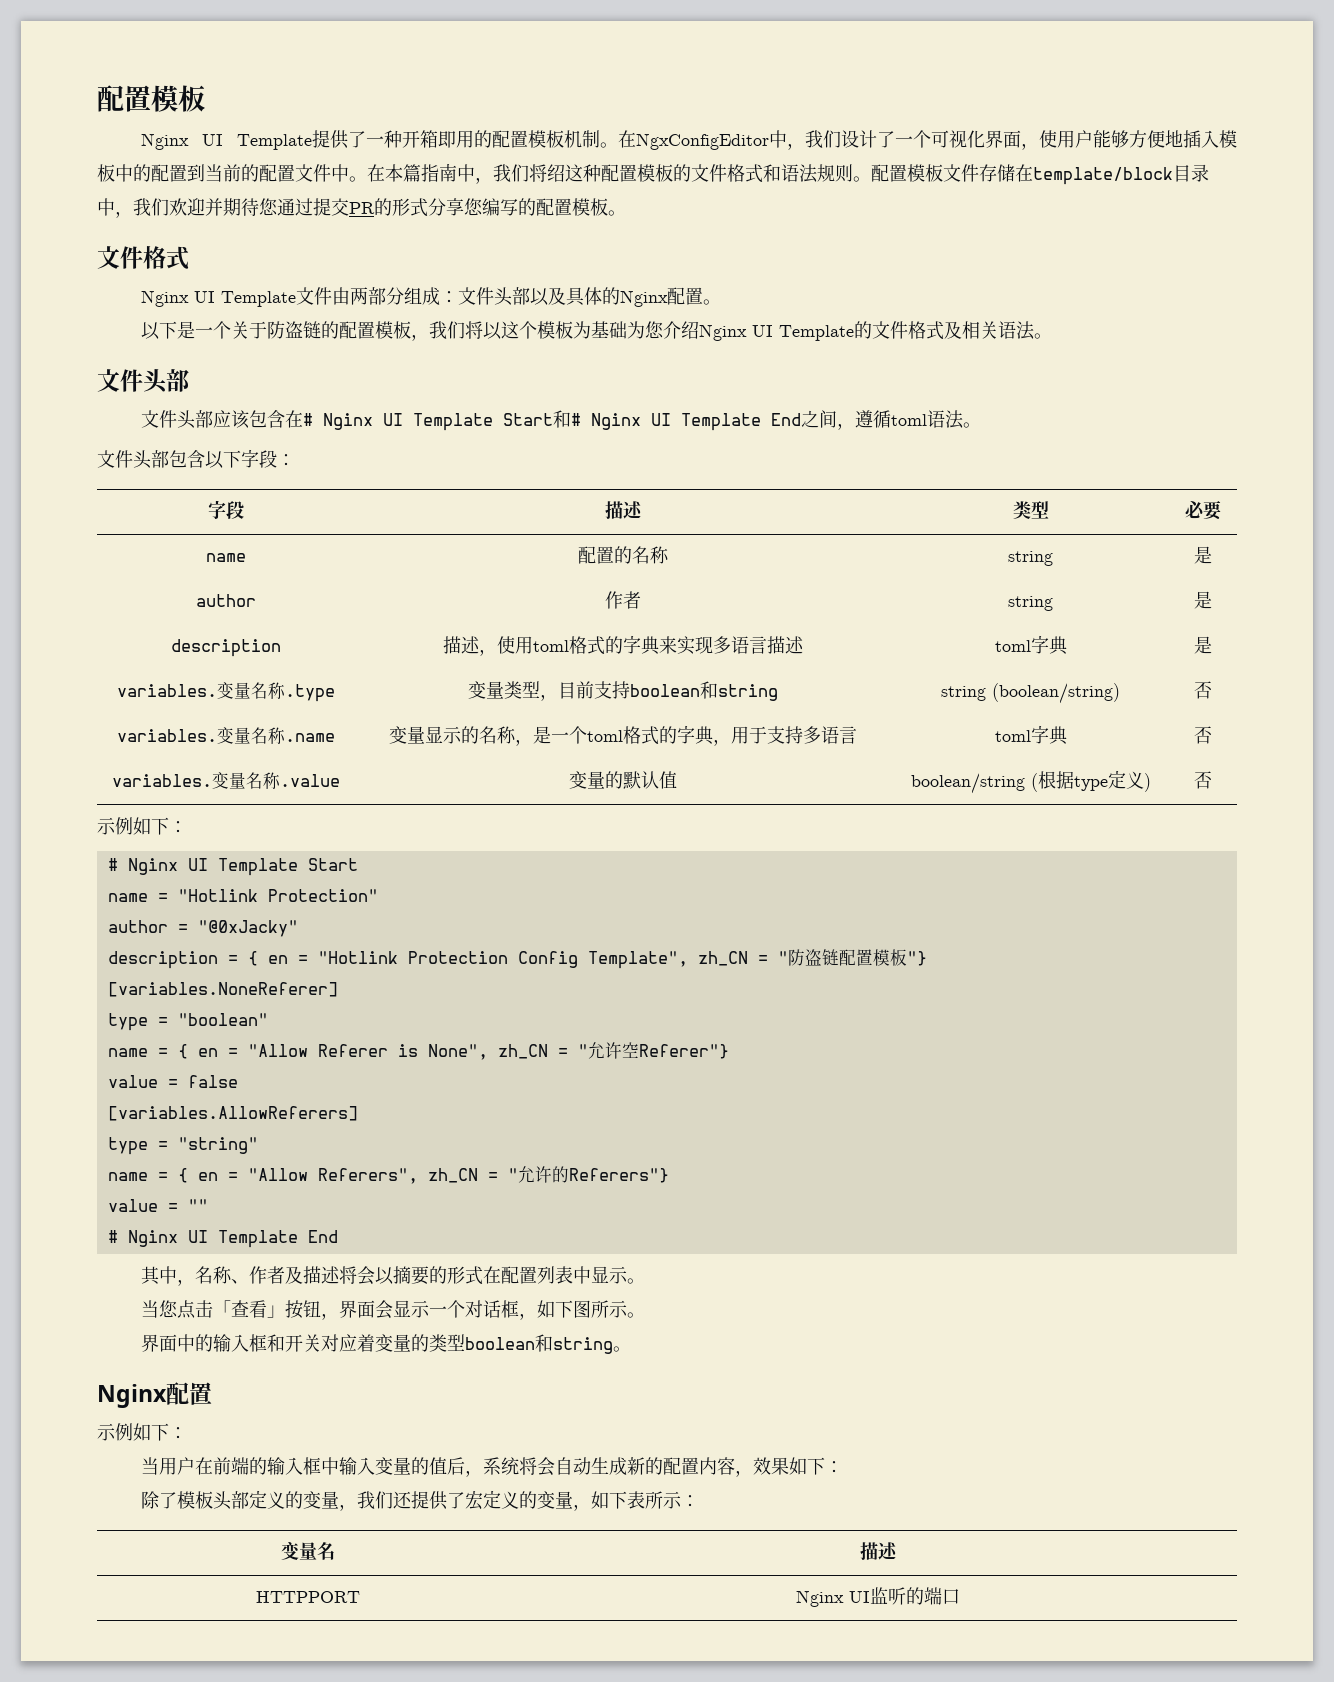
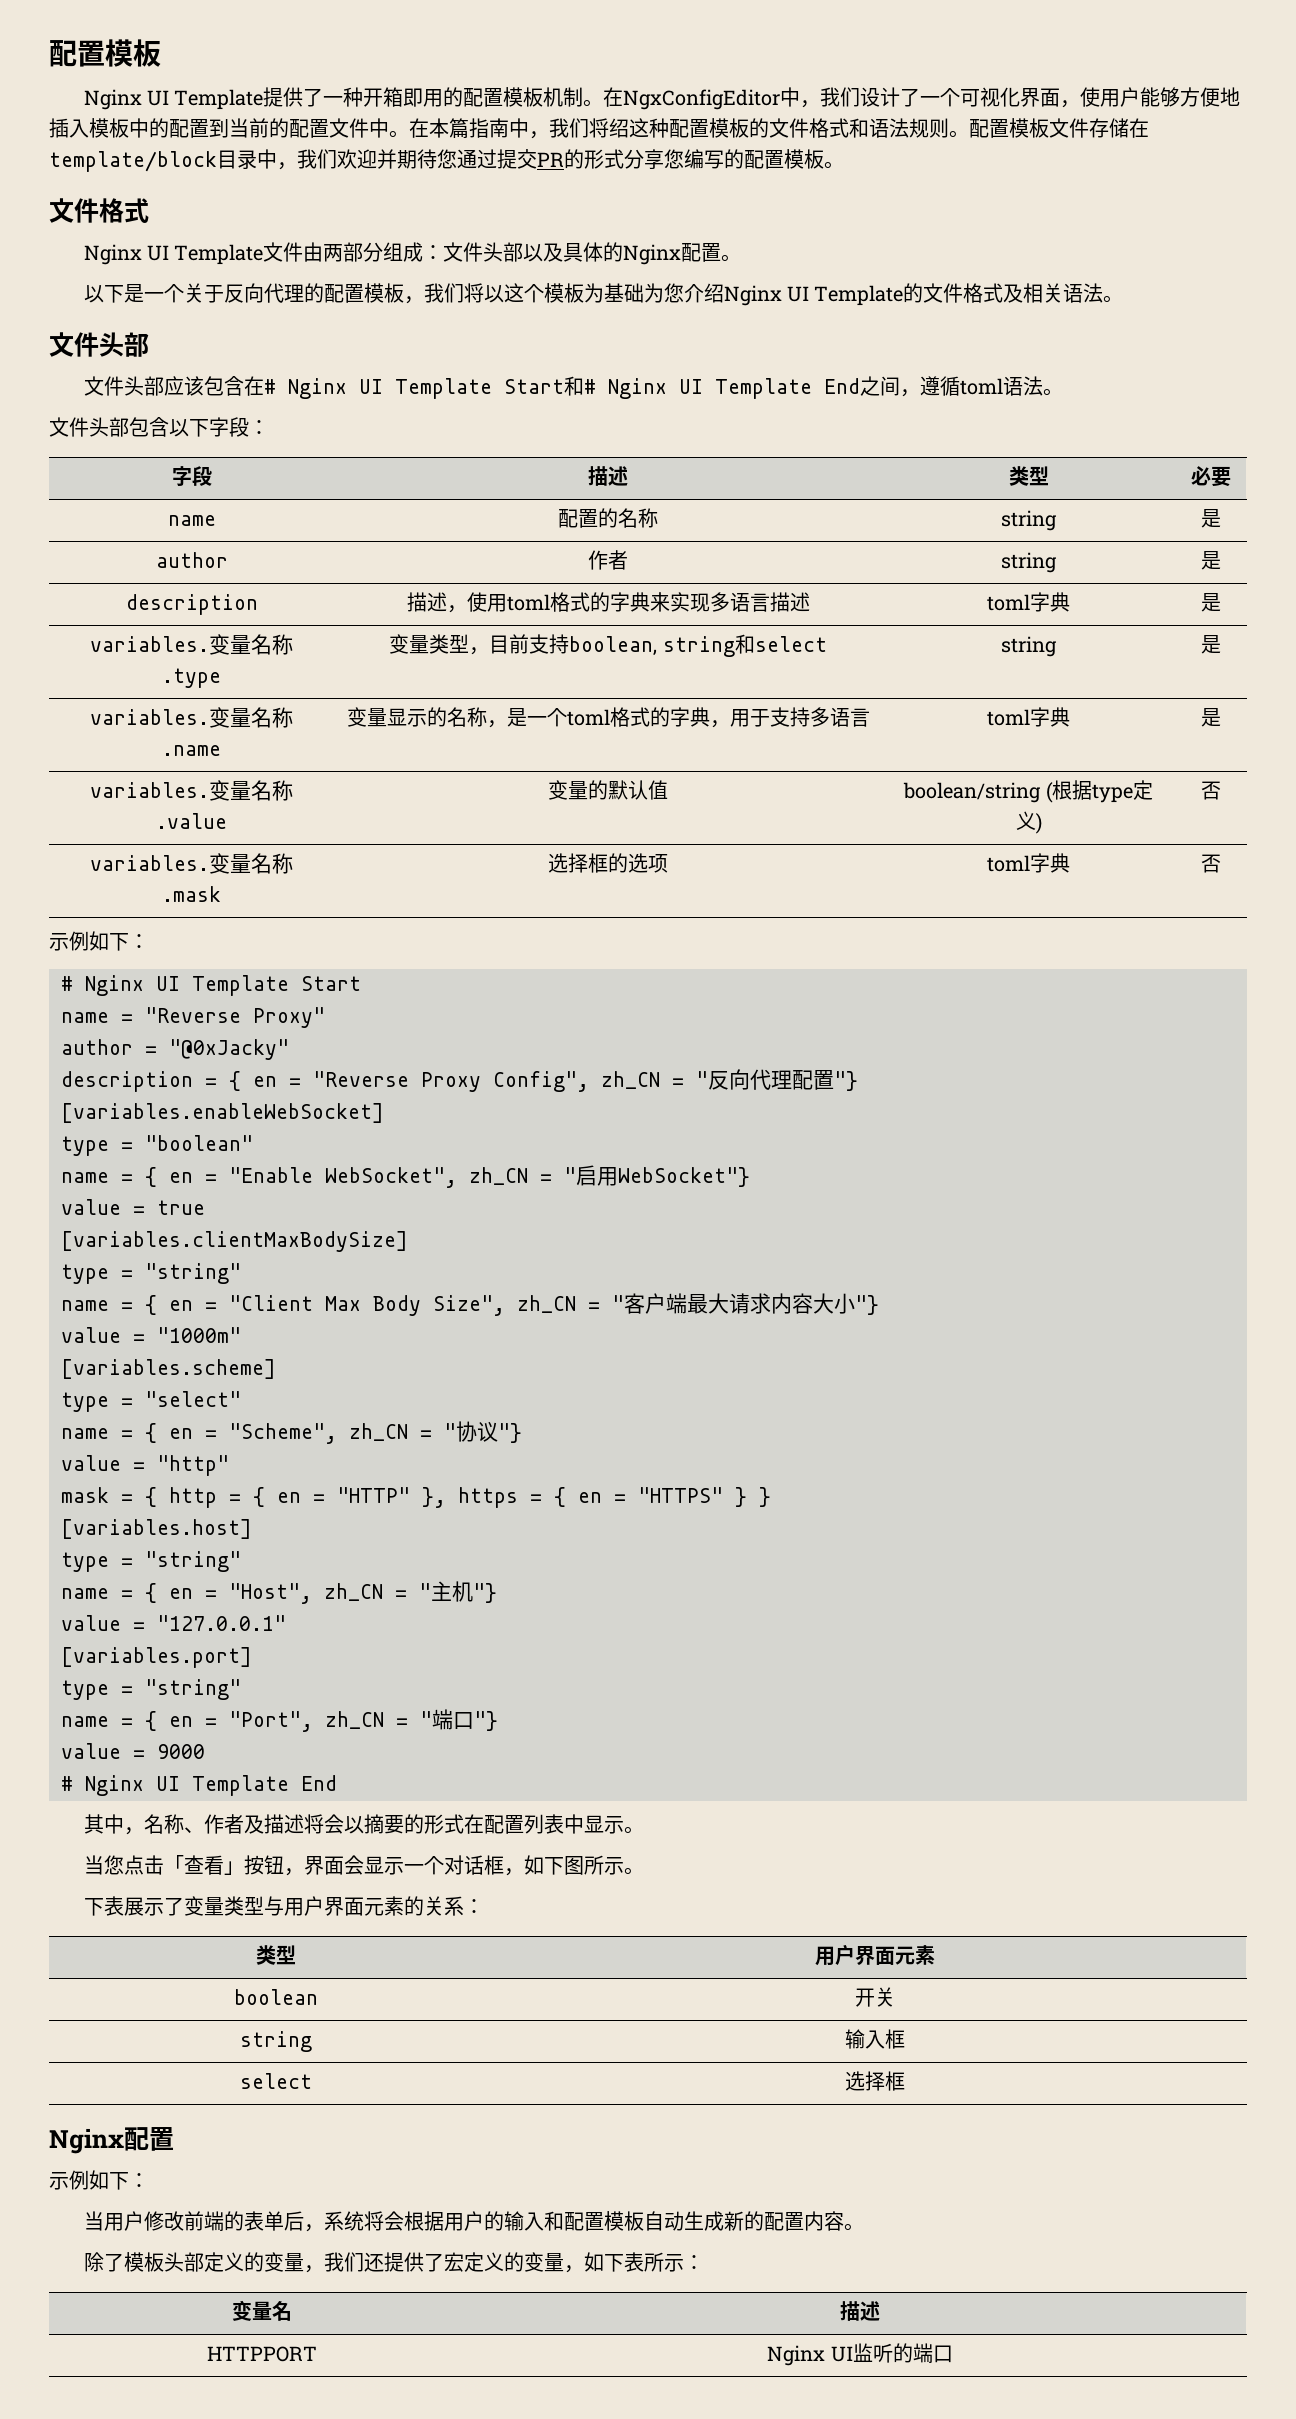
- 以下是一个关于防盗链的配置模板，我们将以这个模板为基础为您介绍Nginx UI Template的文件格式及相关语法。
+ 以下是一个关于反向代理的配置模板，我们将以这个模板为基础为您介绍Nginx UI Template的文件格式及相关语法。
- variables.变量名称.type | 变量类型，目前支持boolean和string | string (boolean/string) | 否
+ variables.变量名称.type | 变量类型，目前支持boolean, string和select | string | 是
- variables.变量名称.name | 变量显示的名称，是一个toml格式的字典，用于支持多语言 | toml字典 | 否
+ variables.变量名称.name | 变量显示的名称，是一个toml格式的字典，用于支持多语言 | toml字典 | 是
+ variables.变量名称.mask | 选择框的选项 | toml字典 | 否
- name = "Hotlink Protection"
+ name = "Reverse Proxy"
- description = { en = "Hotlink Protection Config Template", zh_CN = "防盗链配置模板"}
- [variables.NoneReferer]
+ description = { en = "Reverse Proxy Config", zh_CN = "反向代理配置"}
+ [variables.enableWebSocket]
- name = { en = "Allow Referer is None", zh_CN = "允许空Referer"}
- value = false
- [variables.AllowReferers]
+ name = { en = "Enable WebSocket", zh_CN = "启用WebSocket"}
+ value = true
+ [variables.clientMaxBodySize]
  type = "string"
- name = { en = "Allow Referers", zh_CN = "允许的Referers"}
- value = ""
+ name = { en = "Client Max Body Size", zh_CN = "客户端最大请求内容大小"}
+ value = "1000m"
+ [variables.scheme]
+ type = "select"
+ name = { en = "Scheme", zh_CN = "协议"}
+ value = "http"
+ mask = { http = { en = "HTTP" }, https = { en = "HTTPS" } }
+ [variables.host]
+ type = "string"
+ name = { en = "Host", zh_CN = "主机"}
+ value = "127.0.0.1"
+ [variables.port]
+ type = "string"
+ name = { en = "Port", zh_CN = "端口"}
+ value = 9000
- 界面中的输入框和开关对应着变量的类型boolean和string。
+ 下表展示了变量类型与用户界面元素的关系：
+ 类型 | 用户界面元素
+ boolean | 开关
+ string | 输入框
+ select | 选择框
- 当用户在前端的输入框中输入变量的值后，系统将会自动生成新的配置内容，效果如下：
+ 当用户修改前端的表单后，系统将会根据用户的输入和配置模板自动生成新的配置内容。

